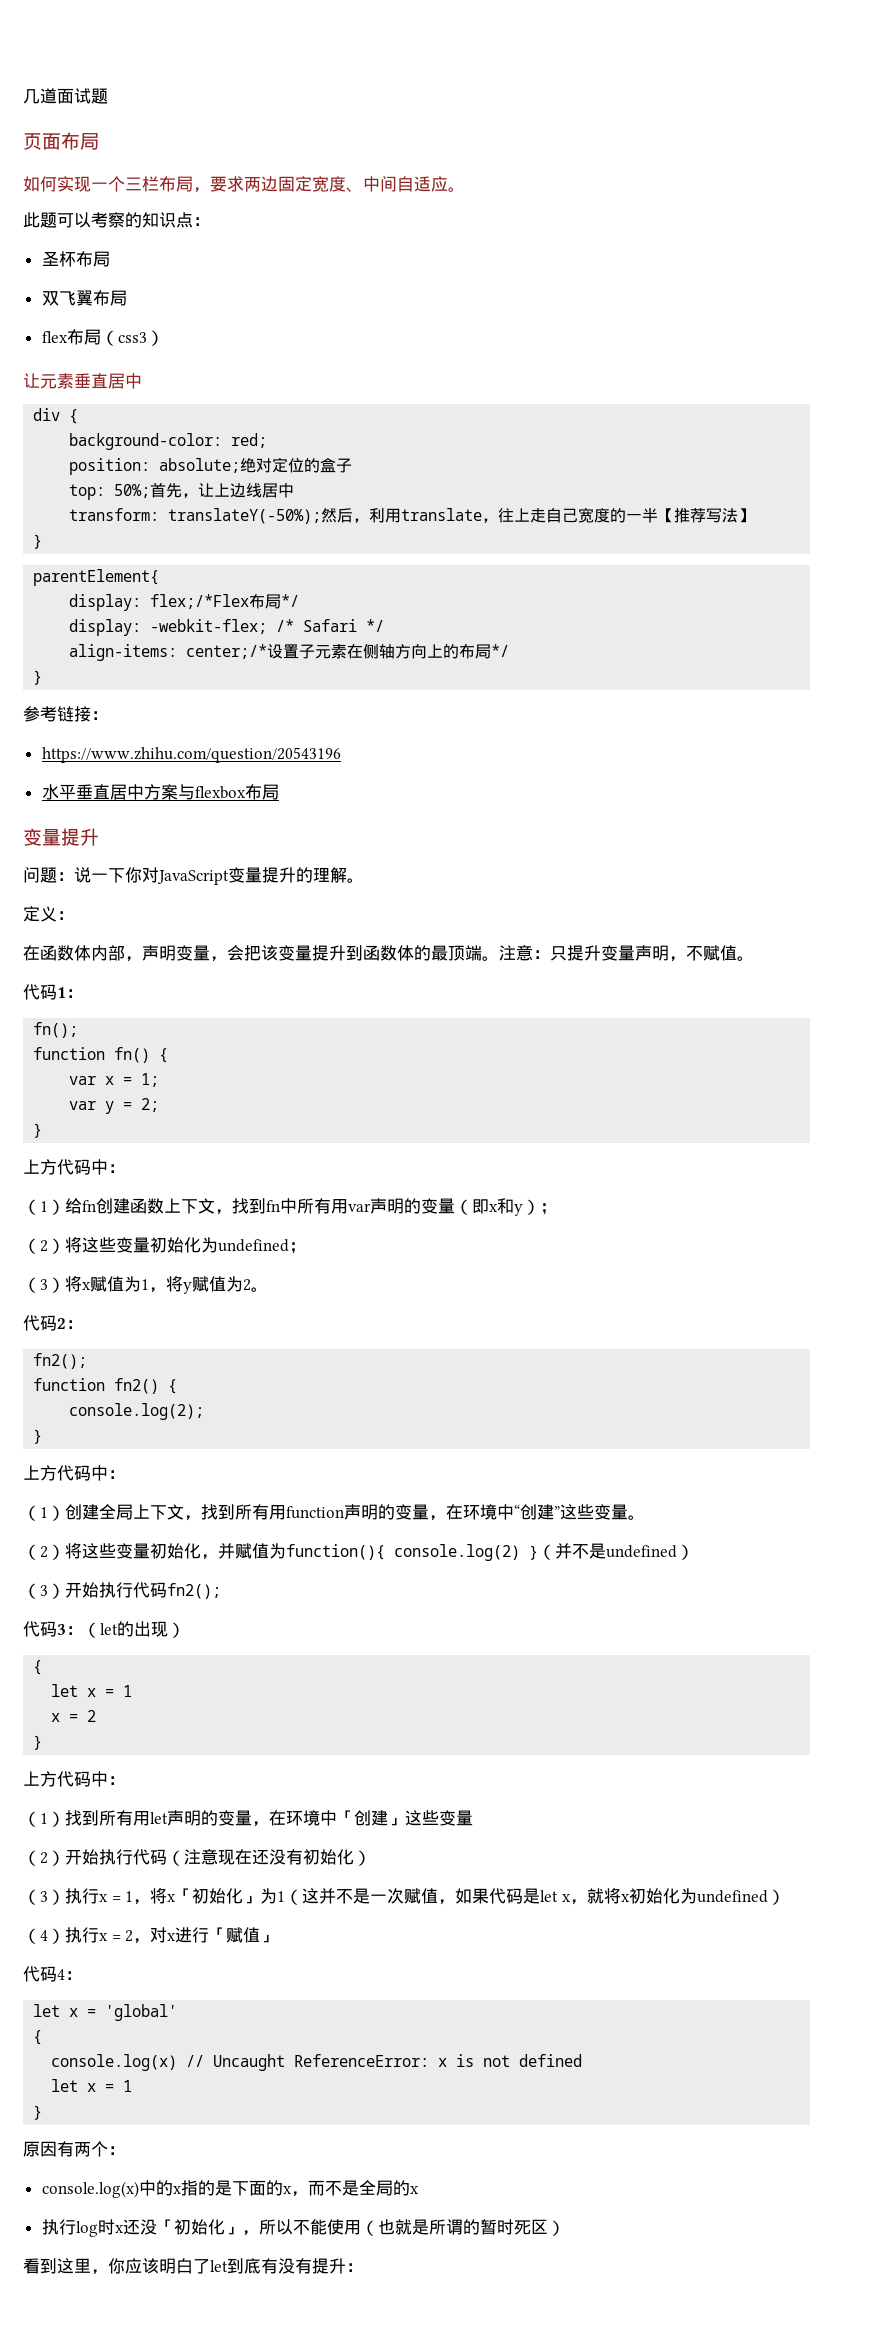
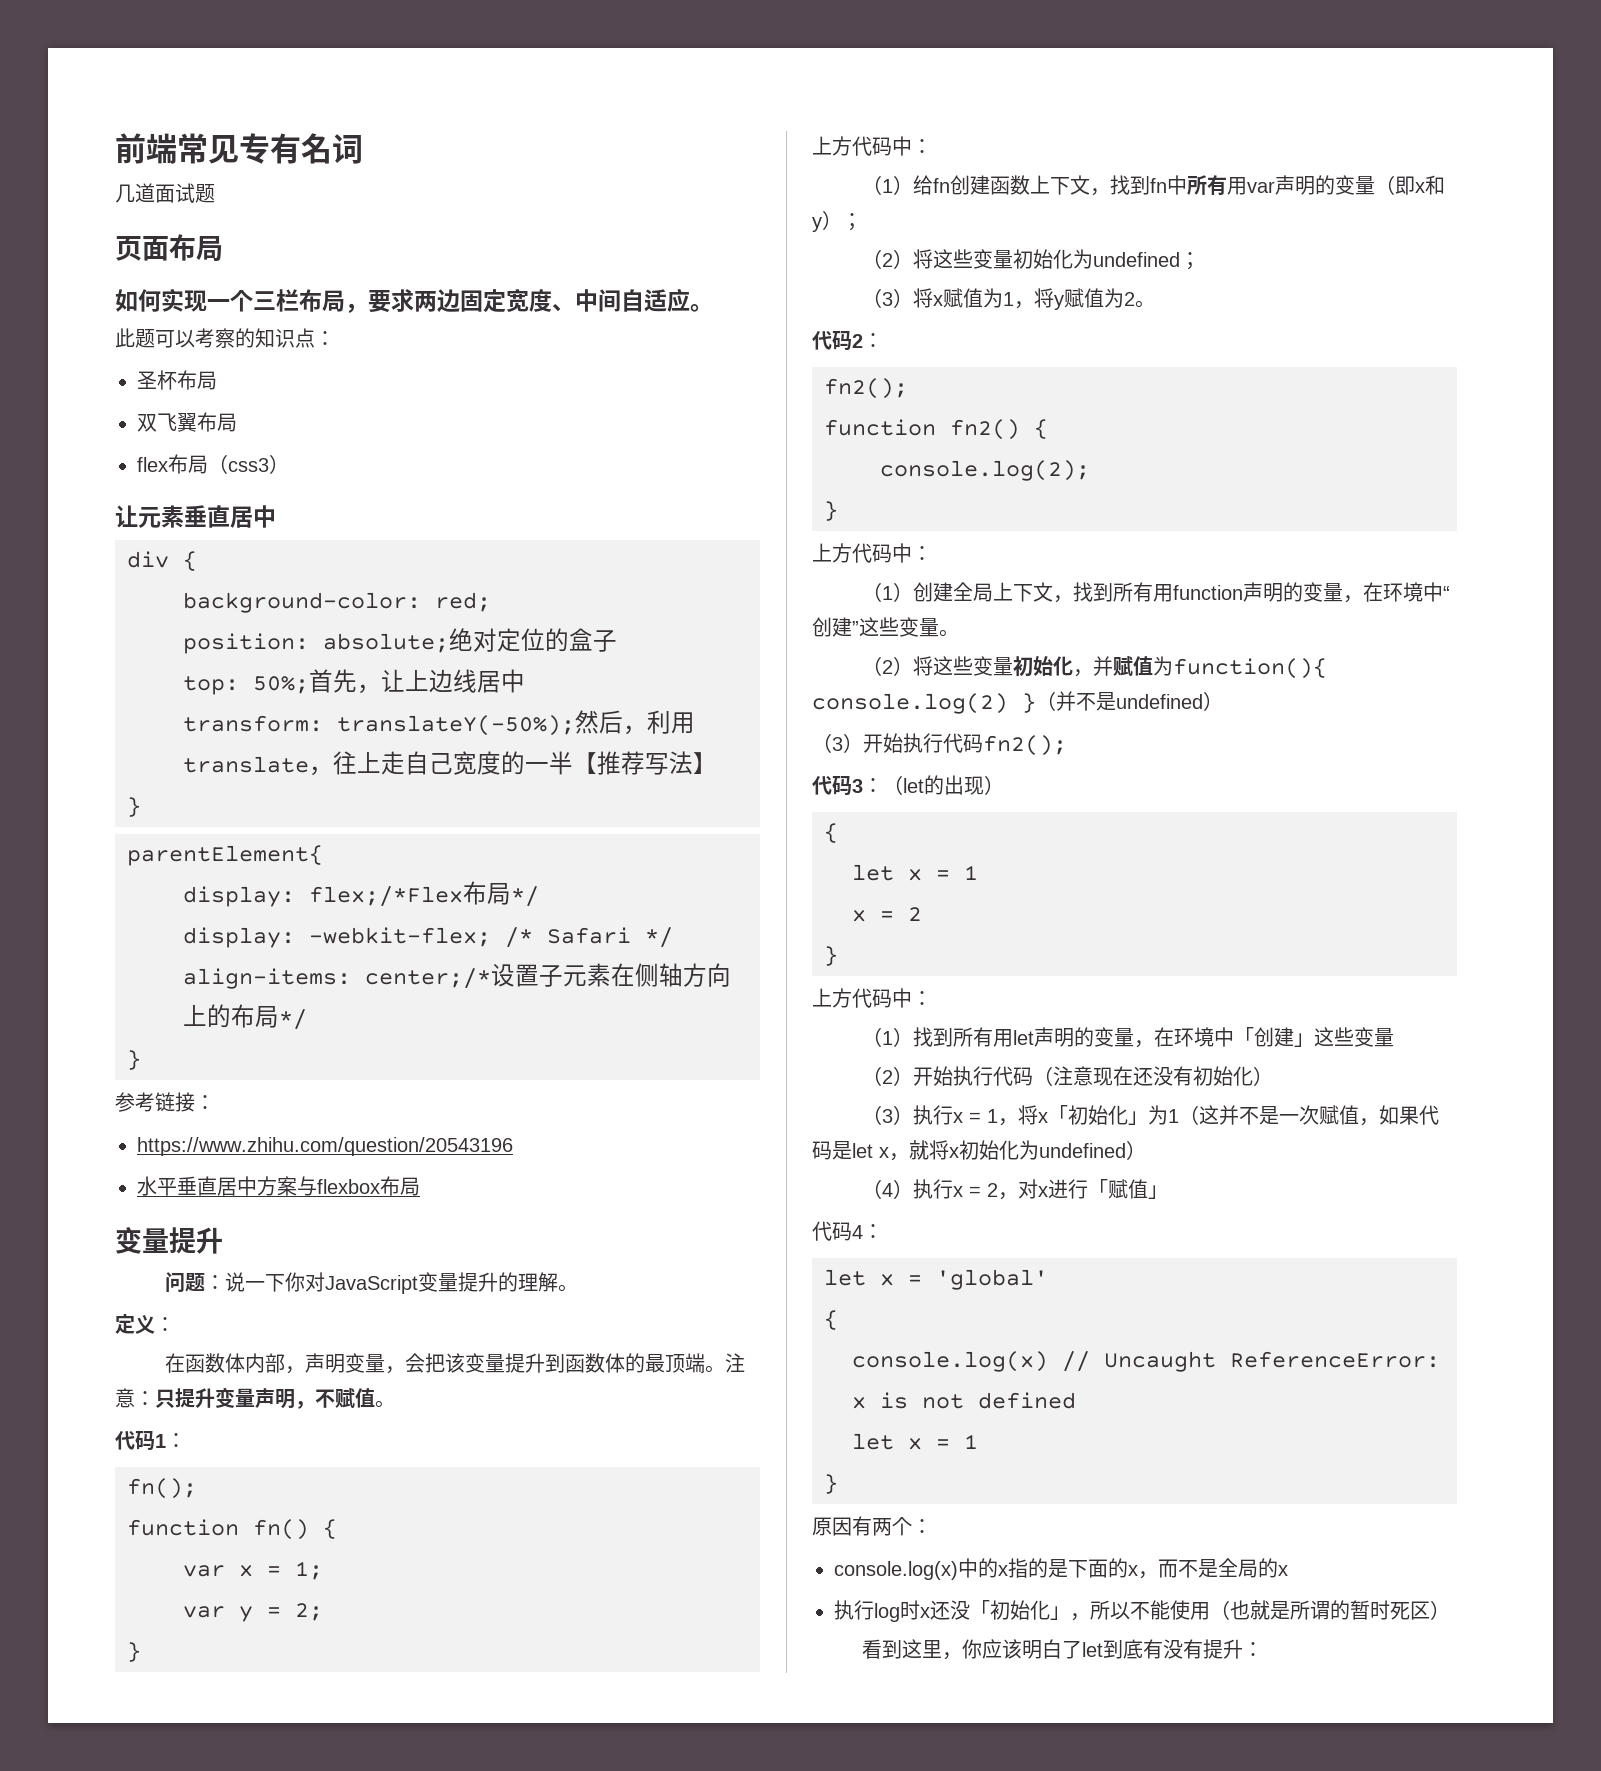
+ 前端常见专有名词

